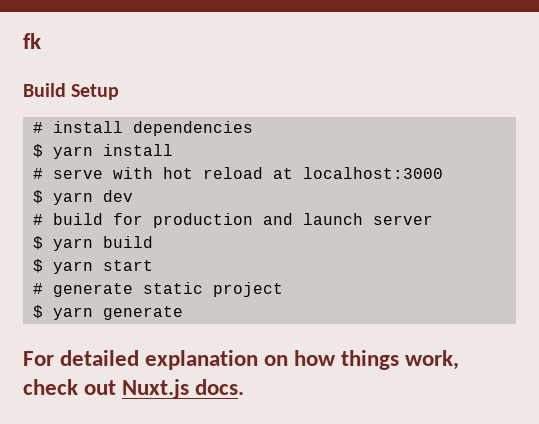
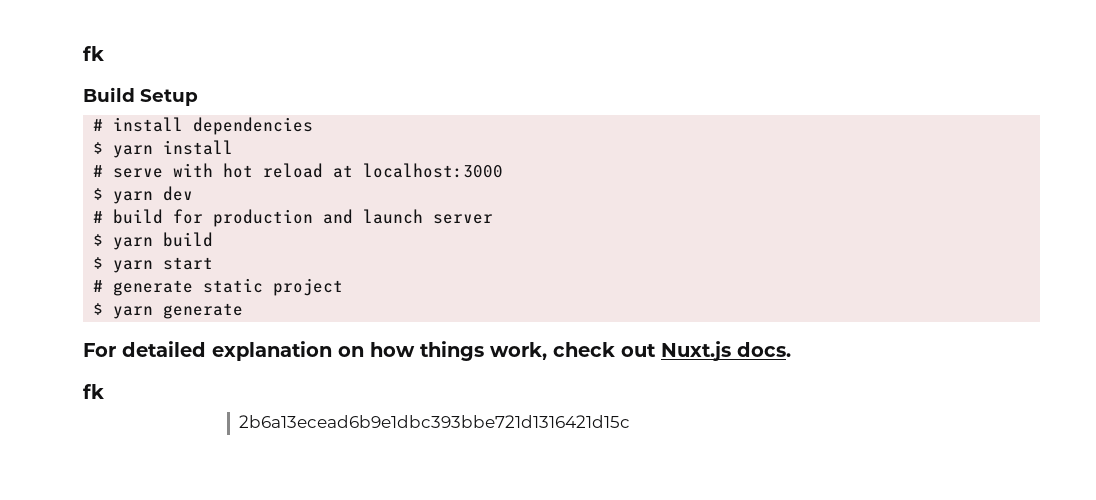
  For detailed explanation on how things work, check out Nuxt.js docs.
+ fk
+ 2b6a13ecead6b9e1dbc393bbe721d1316421d15c

